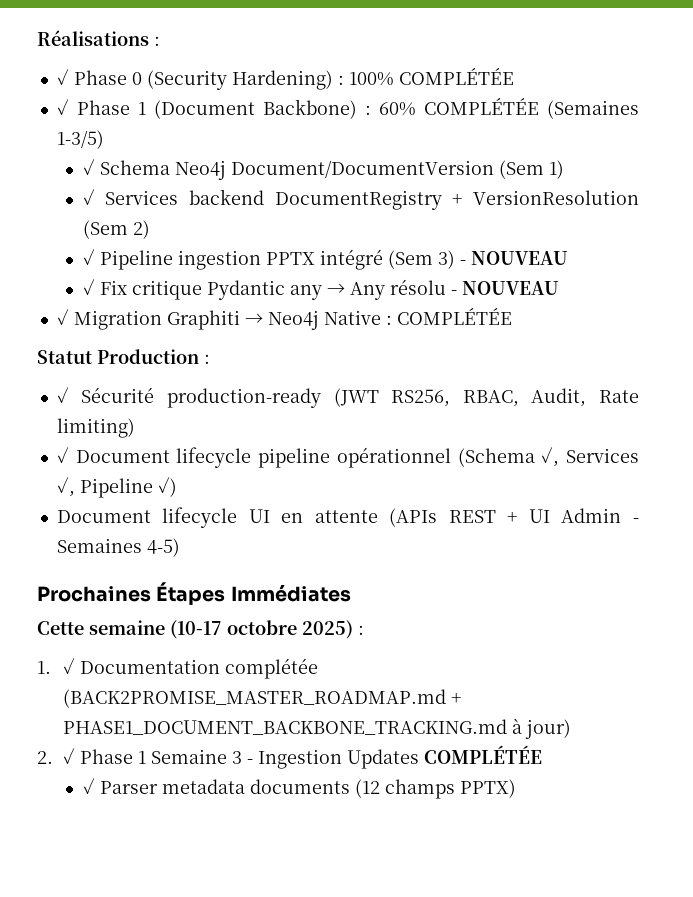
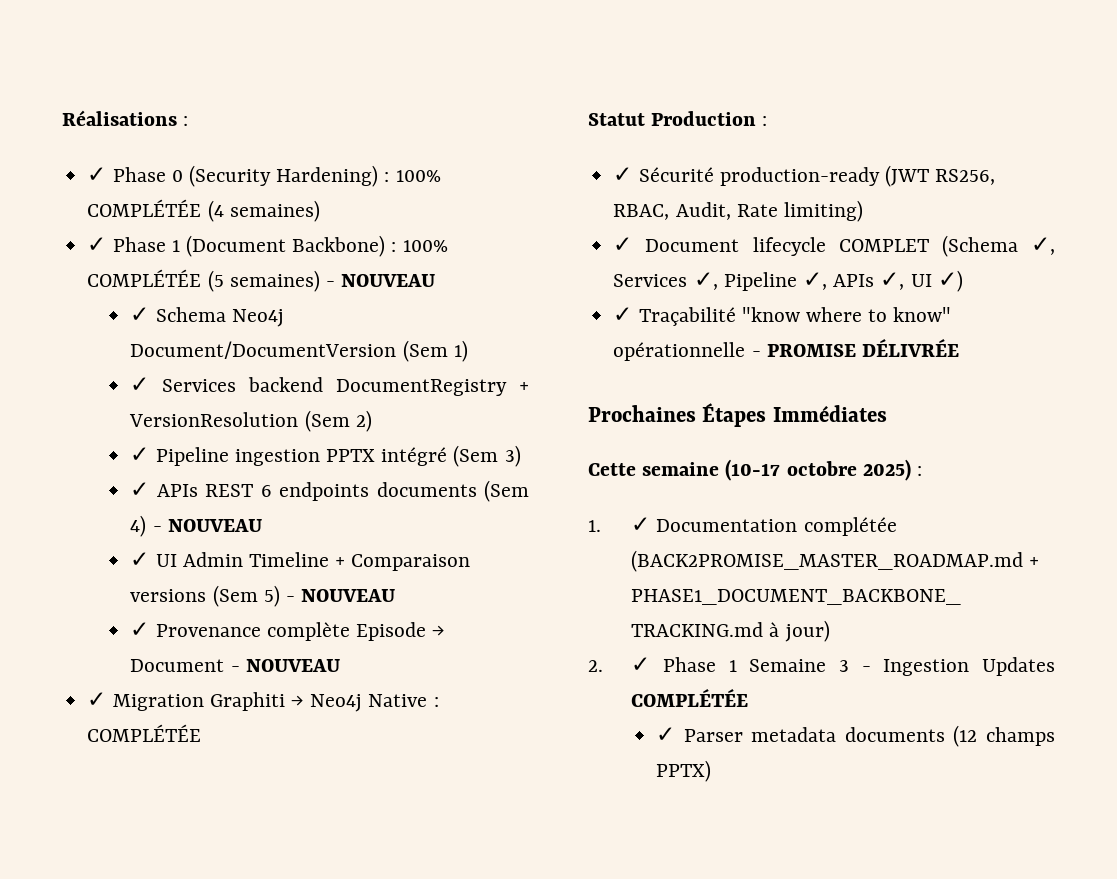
- ✓ Phase 0 (Security Hardening) : 100% COMPLÉTÉE
+ ✓ Phase 0 (Security Hardening) : 100% COMPLÉTÉE (4 semaines)
- ✓ Phase 1 (Document Backbone) : 60% COMPLÉTÉE (Semaines 1-3/5)
+ ✓ Phase 1 (Document Backbone) : 100% COMPLÉTÉE (5 semaines) - NOUVEAU
- ✓ Pipeline ingestion PPTX intégré (Sem 3) - NOUVEAU
- ✓ Fix critique Pydantic any → Any résolu - NOUVEAU
+ ✓ Pipeline ingestion PPTX intégré (Sem 3)
+ ✓ APIs REST 6 endpoints documents (Sem 4) - NOUVEAU
+ ✓ UI Admin Timeline + Comparaison versions (Sem 5) - NOUVEAU
+ ✓ Provenance complète Episode → Document - NOUVEAU
- ✓ Document lifecycle pipeline opérationnel (Schema ✓, Services ✓, Pipeline ✓)
- Document lifecycle UI en attente (APIs REST + UI Admin - Semaines 4-5)
+ ✓ Document lifecycle COMPLET (Schema ✓, Services ✓, Pipeline ✓, APIs ✓, UI ✓)
+ ✓ Traçabilité "know where to know" opérationnelle - PROMISE DÉLIVRÉE

